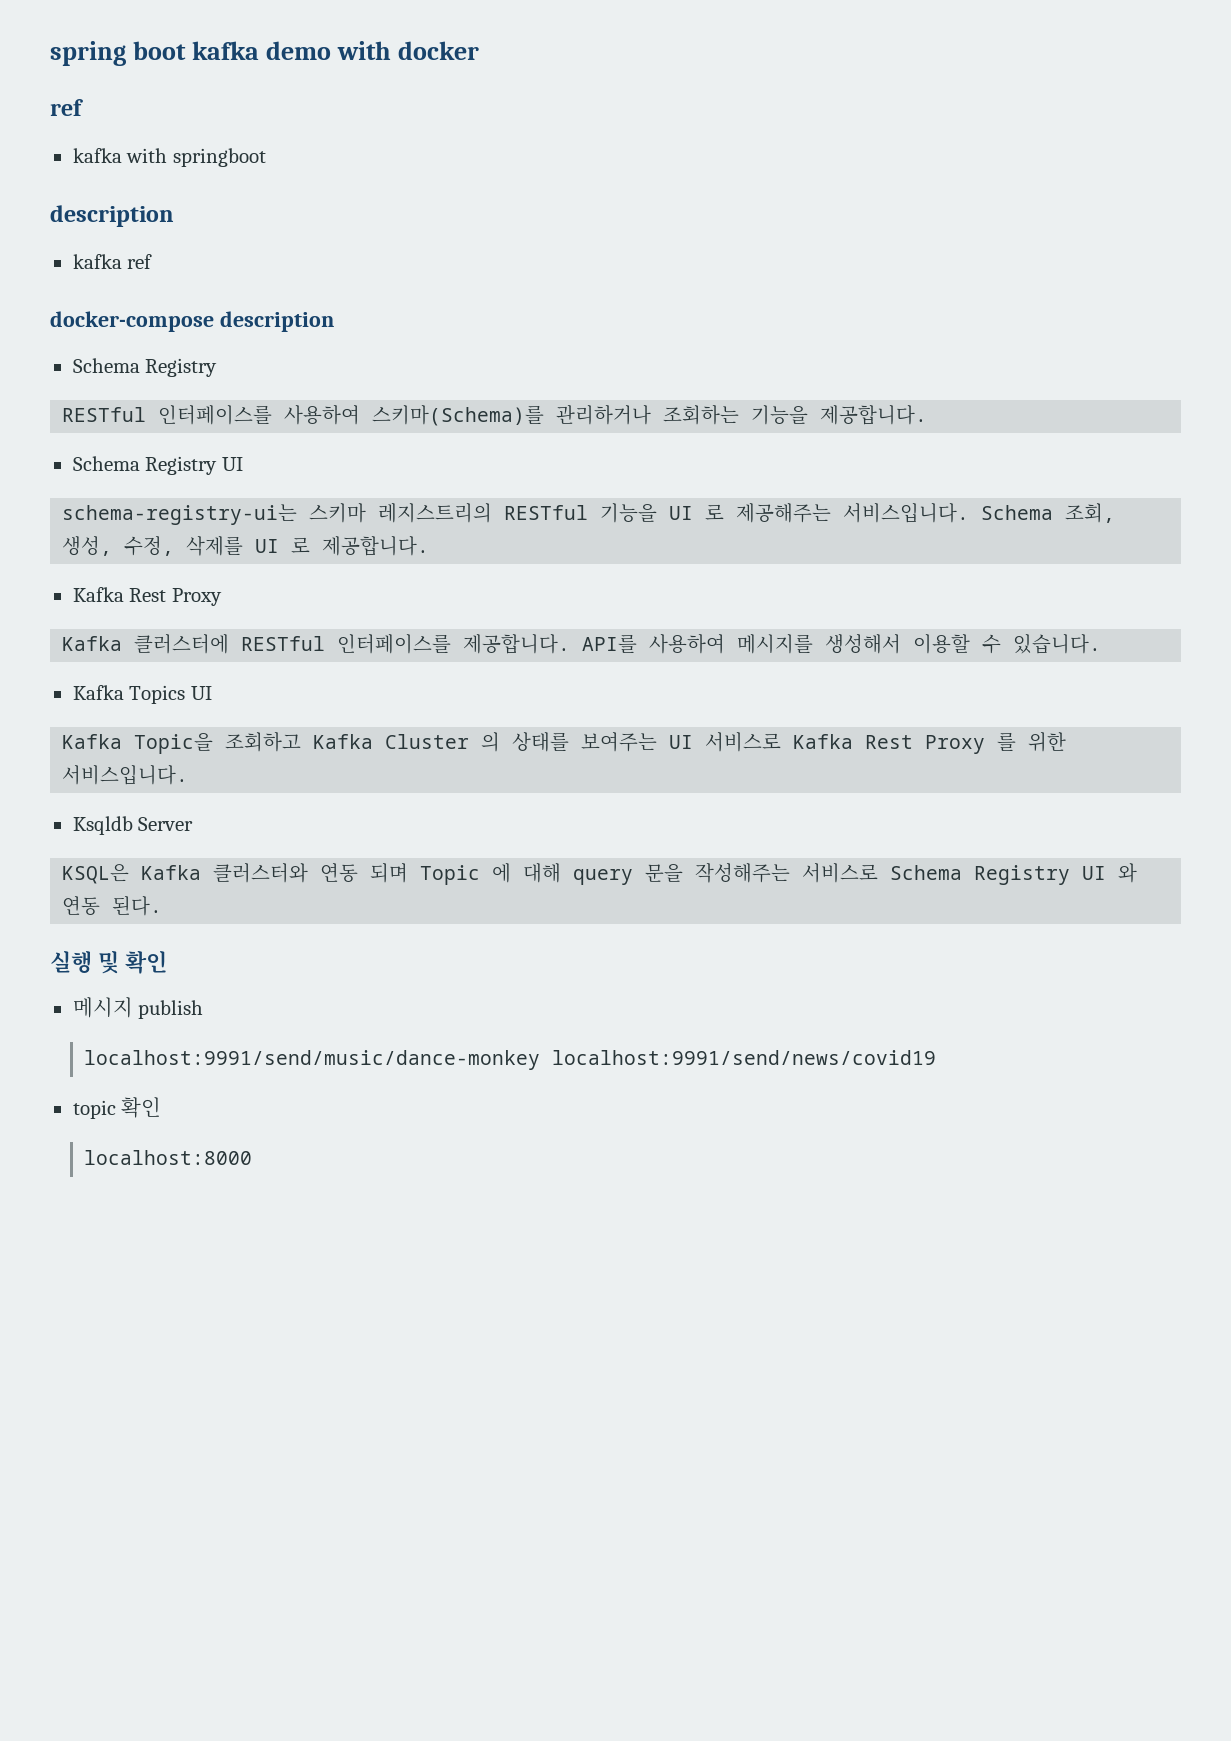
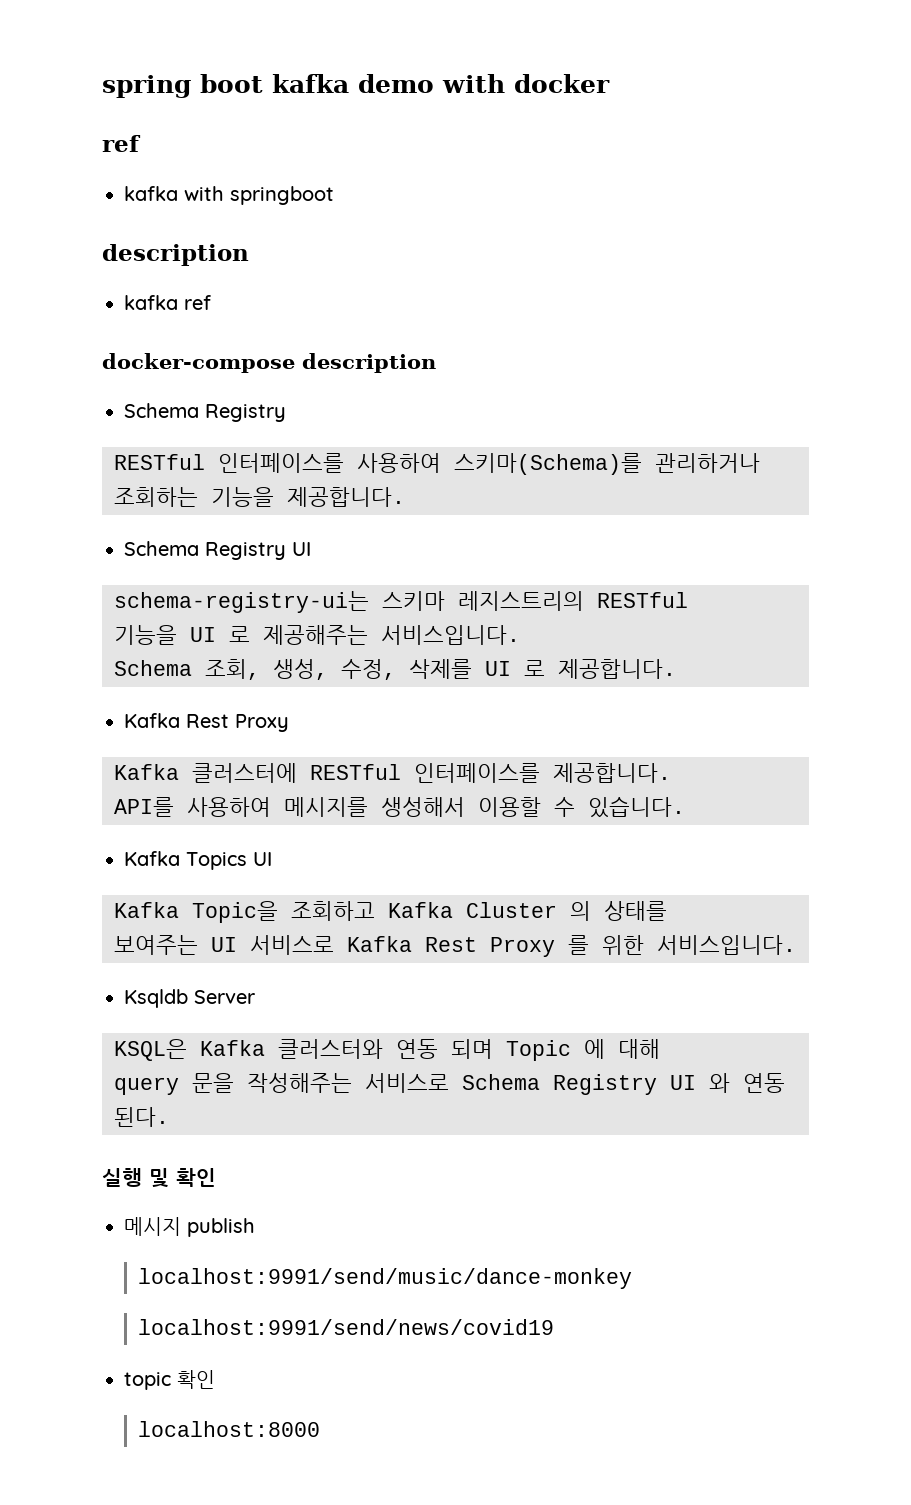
- schema-registry-ui는 스키마 레지스트리의 RESTful 기능을 UI 로 제공해주는 서비스입니다. Schema 조회, 생성, 수정, 삭제를 UI 로 제공합니다.
+ schema-registry-ui는 스키마 레지스트리의 RESTful
+ 기능을 UI 로 제공해주는 서비스입니다.
+ Schema 조회, 생성, 수정, 삭제를 UI 로 제공합니다.
- Kafka 클러스터에 RESTful 인터페이스를 제공합니다. API를 사용하여 메시지를 생성해서 이용할 수 있습니다.
+ Kafka 클러스터에 RESTful 인터페이스를 제공합니다.
+ API를 사용하여 메시지를 생성해서 이용할 수 있습니다.
- Kafka Topic을 조회하고 Kafka Cluster 의 상태를 보여주는 UI 서비스로 Kafka Rest Proxy 를 위한 서비스입니다.
+ Kafka Topic을 조회하고 Kafka Cluster 의 상태를
+ 보여주는 UI 서비스로 Kafka Rest Proxy 를 위한 서비스입니다.
- KSQL은 Kafka 클러스터와 연동 되며 Topic 에 대해 query 문을 작성해주는 서비스로 Schema Registry UI 와 연동 된다.
+ KSQL은 Kafka 클러스터와 연동 되며 Topic 에 대해
+ query 문을 작성해주는 서비스로 Schema Registry UI 와 연동 된다.
- localhost:9991/send/music/dance-monkey localhost:9991/send/news/covid19
+ localhost:9991/send/music/dance-monkey
+ localhost:9991/send/news/covid19

